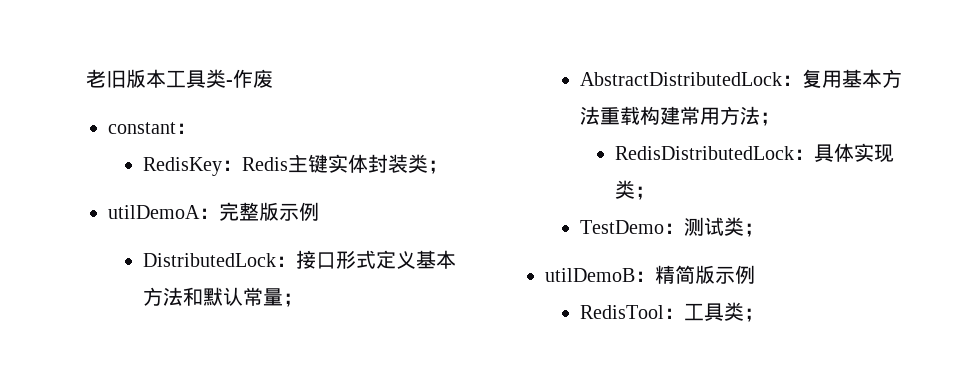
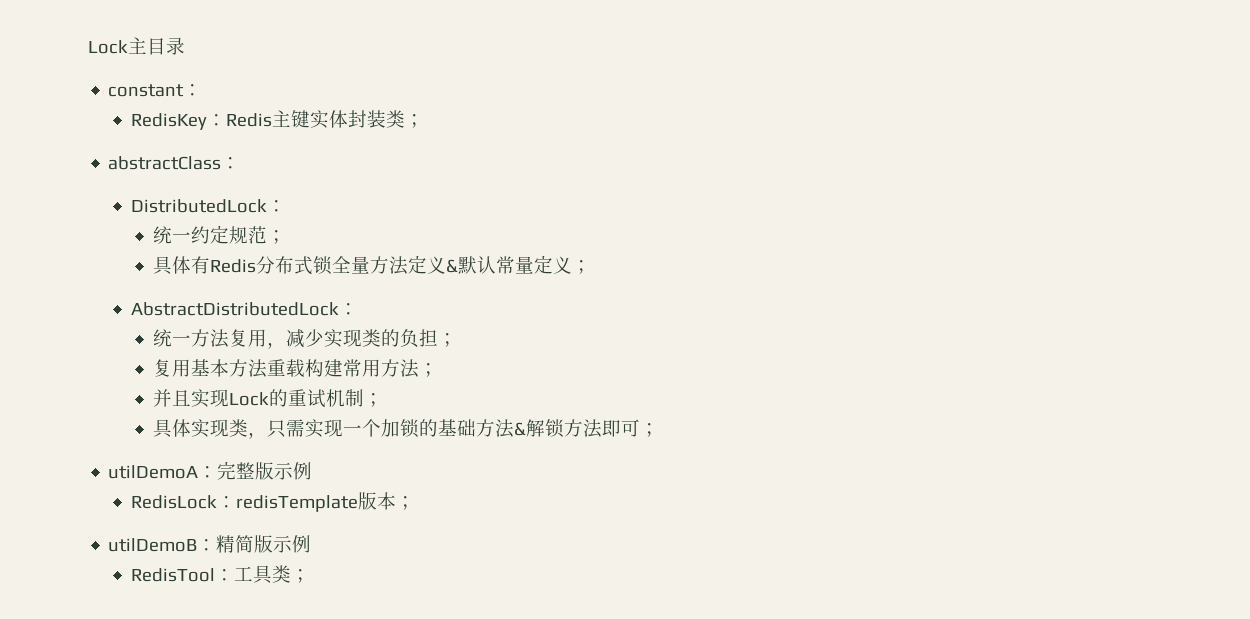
- 老旧版本工具类-作废
+ Lock主目录
- utilDemoA：完整版示例
+ abstractClass：
- DistributedLock：接口形式定义基本方法和默认常量；
+ DistributedLock：
+ 统一约定规范；
+ 具体有Redis分布式锁全量方法定义&默认常量定义；
- AbstractDistributedLock：复用基本方法重载构建常用方法；
+ AbstractDistributedLock：
+ 统一方法复用，减少实现类的负担；
+ 复用基本方法重载构建常用方法；
- RedisDistributedLock：具体实现类；
- TestDemo：测试类；
+ 并且实现Lock的重试机制；
+ 具体实现类，只需实现一个加锁的基础方法&解锁方法即可；
+ utilDemoA：完整版示例
+ RedisLock：redisTemplate版本；

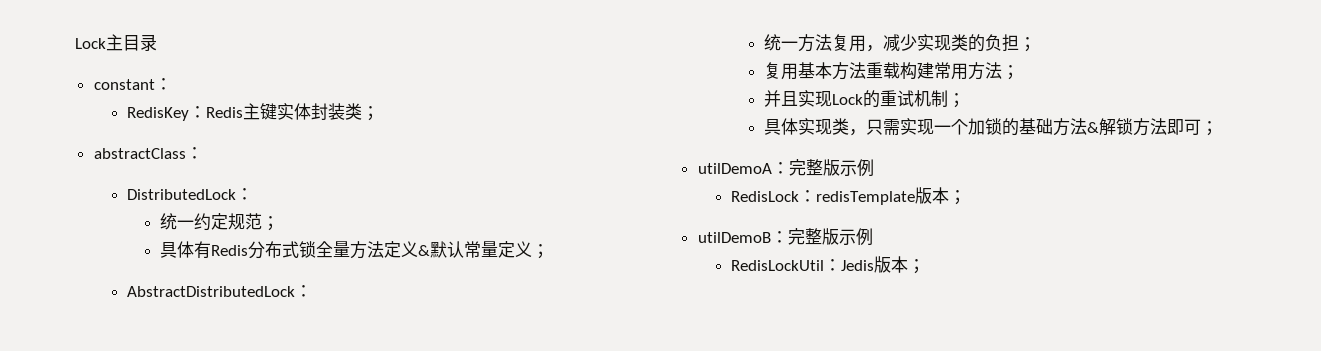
- utilDemoB：精简版示例
- RedisTool：工具类；
+ utilDemoB：完整版示例
+ RedisLockUtil：Jedis版本；

